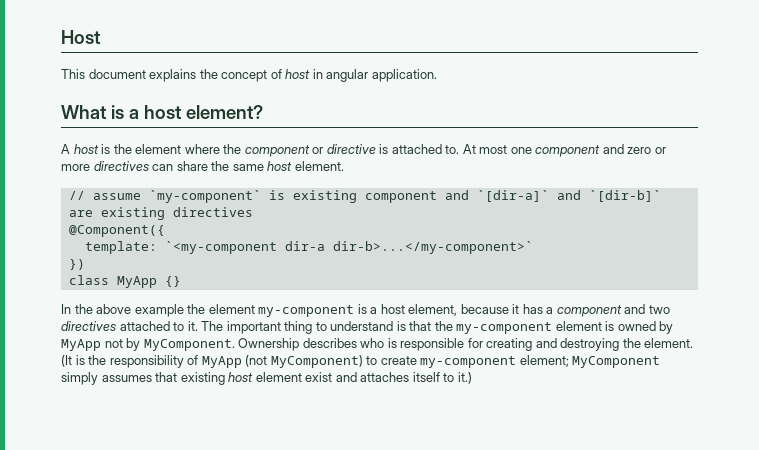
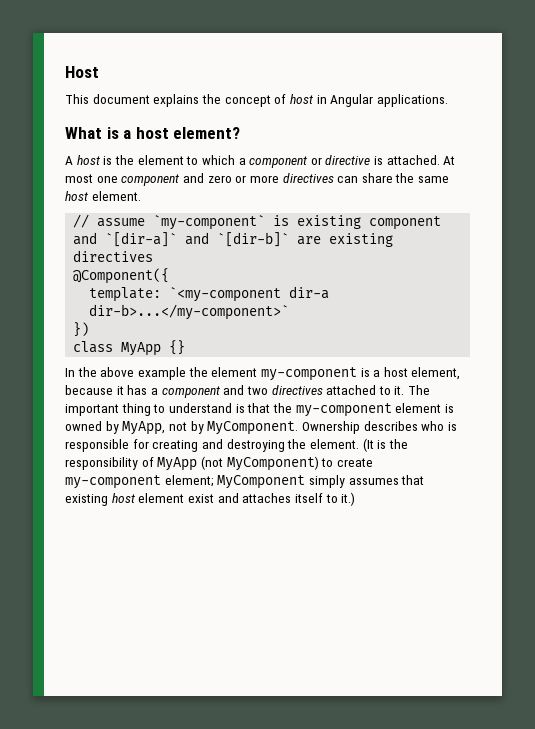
- This document explains the concept of host in angular application.
+ This document explains the concept of host in Angular applications.
- A host is the element where the component or directive is attached to.
+ A host is the element to which a component or directive is attached.
- The important thing to understand is that the my-component element is owned by MyApp not by MyComponent.
+ The important thing to understand is that the my-component element is owned by MyApp, not by MyComponent.

